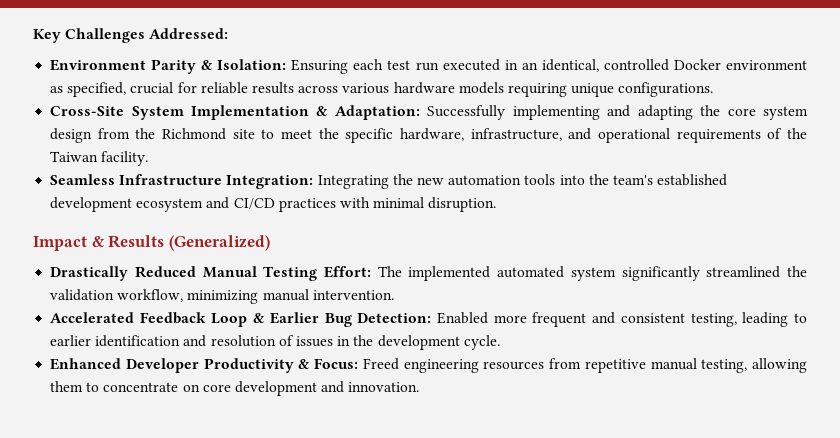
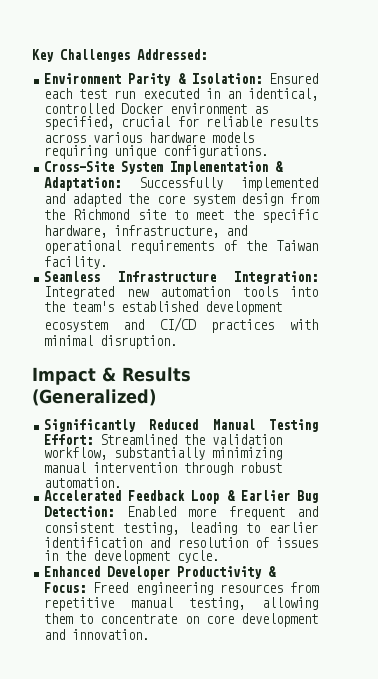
- Environment Parity & Isolation: Ensuring each test run executed in an identical, controlled Docker environment as specified, crucial for reliable results across various hardware models requiring unique configurations.
+ Environment Parity & Isolation: Ensured each test run executed in an identical, controlled Docker environment as specified, crucial for reliable results across various hardware models requiring unique configurations.
- Cross-Site System Implementation & Adaptation: Successfully implementing and adapting the core system design from the Richmond site to meet the specific hardware, infrastructure, and operational requirements of the Taiwan facility.
+ Cross-Site System Implementation & Adaptation: Successfully implemented and adapted the core system design from the Richmond site to meet the specific hardware, infrastructure, and operational requirements of the Taiwan facility.
- Seamless Infrastructure Integration: Integrating the new automation tools into the team's established development ecosystem and CI/CD practices with minimal disruption.
+ Seamless Infrastructure Integration: Integrated new automation tools into the team's established development ecosystem and CI/CD practices with minimal disruption.
- Drastically Reduced Manual Testing Effort: The implemented automated system significantly streamlined the validation workflow, minimizing manual intervention.
+ Significantly Reduced Manual Testing Effort: Streamlined the validation workflow, substantially minimizing manual intervention through robust automation.

